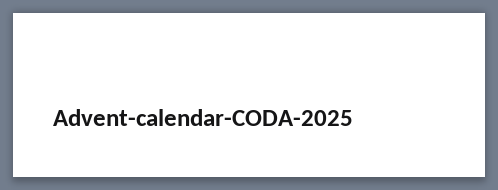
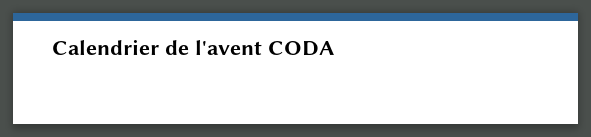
- Advent-calendar-CODA-2025
+ Calendrier de l'avent CODA

